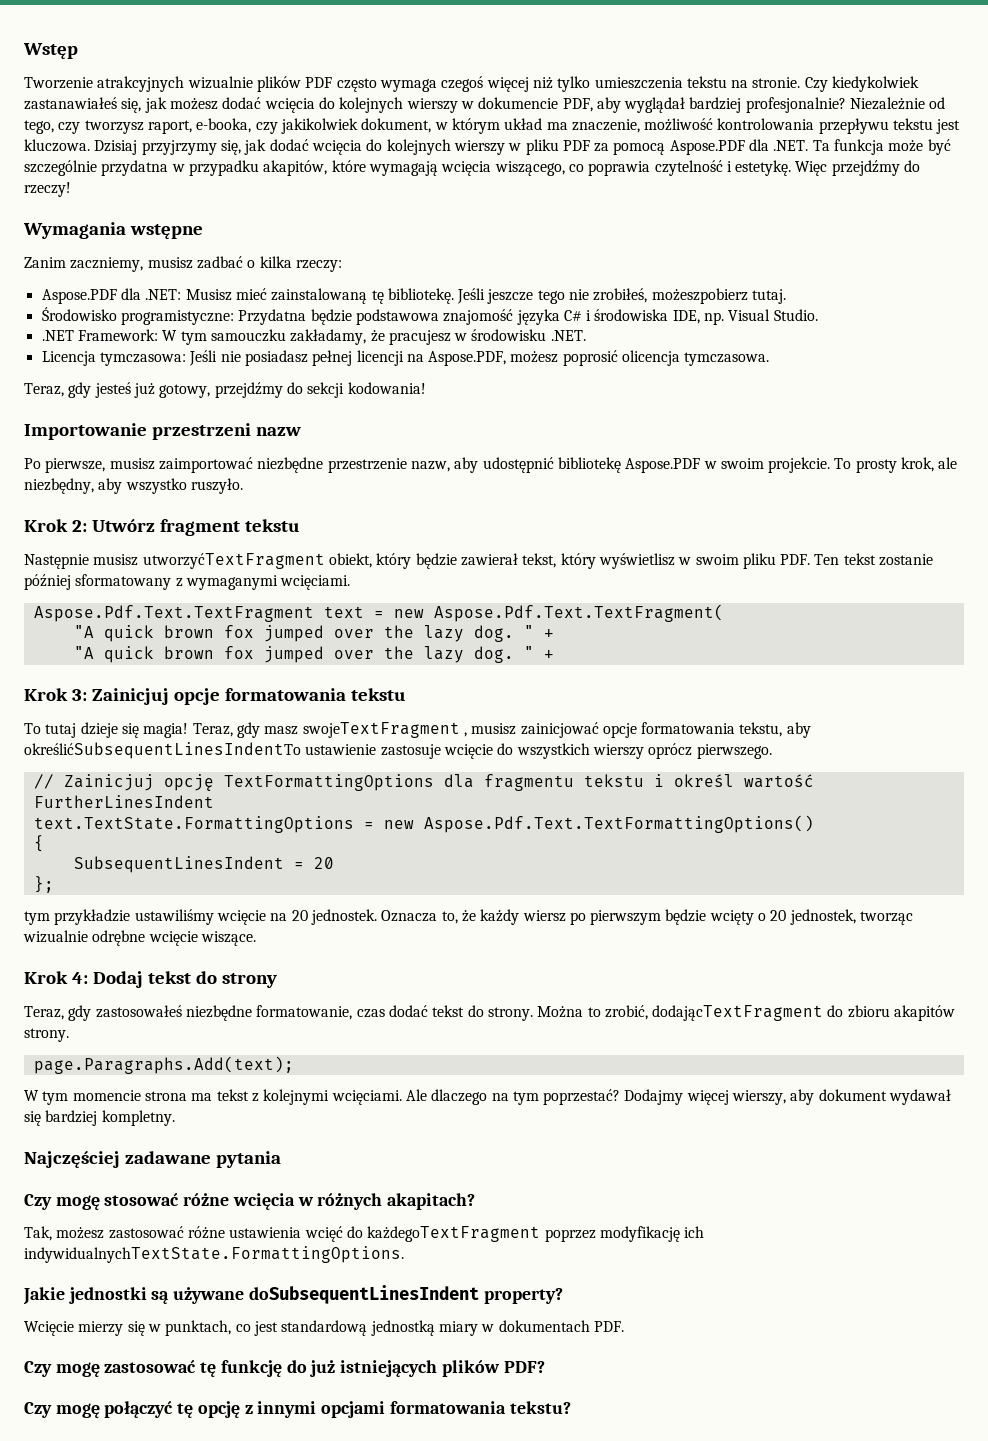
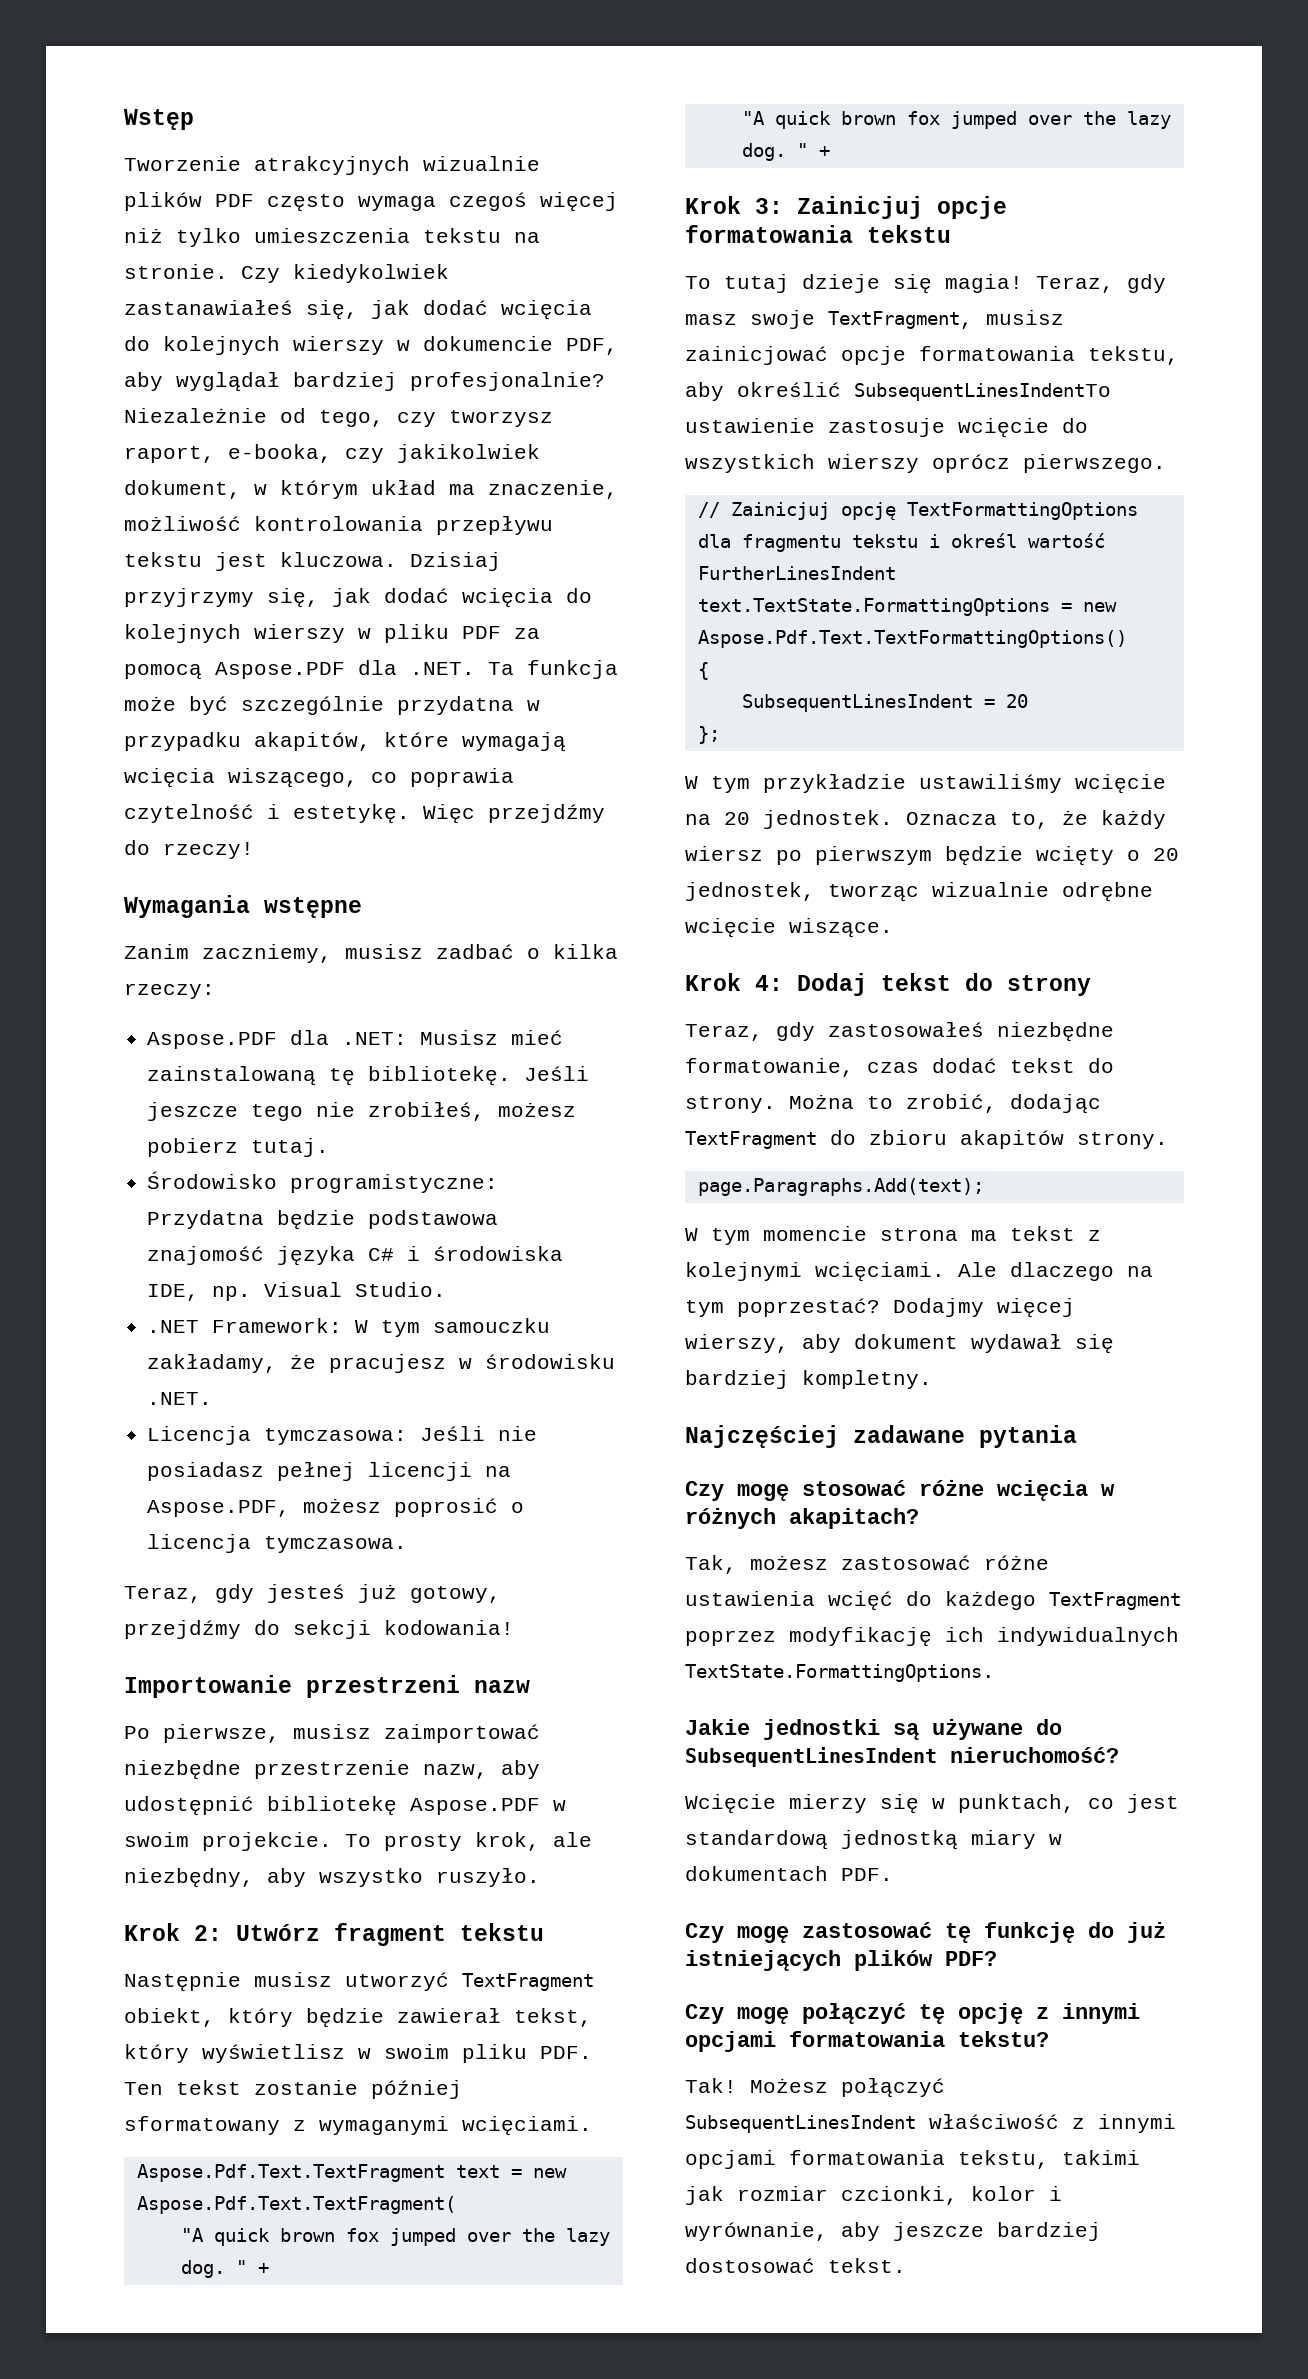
- Czy kiedykolwiek zastanawiałeś się, jak możesz dodać wcięcia do kolejnych wierszy w dokumencie PDF, aby wyglądał bardziej profesjonalnie?
+ Czy kiedykolwiek zastanawiałeś się, jak dodać wcięcia do kolejnych wierszy w dokumencie PDF, aby wyglądał bardziej profesjonalnie?
- Jeśli jeszcze tego nie zrobiłeś, możeszpobierz tutaj.
+ Jeśli jeszcze tego nie zrobiłeś, możesz pobierz tutaj.
- Licencja tymczasowa: Jeśli nie posiadasz pełnej licencji na Aspose.PDF, możesz poprosić olicencja tymczasowa.
+ Licencja tymczasowa: Jeśli nie posiadasz pełnej licencji na Aspose.PDF, możesz poprosić o licencja tymczasowa.
- Następnie musisz utworzyćTextFragment obiekt, który będzie zawierał tekst, który wyświetlisz w swoim pliku PDF. Ten tekst zostanie później sformatowany z wymaganymi wcięciami.
+ Następnie musisz utworzyć TextFragment obiekt, który będzie zawierał tekst, który wyświetlisz w swoim pliku PDF. Ten tekst zostanie później sformatowany z wymaganymi wcięciami.
- Teraz, gdy masz swojeTextFragment , musisz zainicjować opcje formatowania tekstu, aby określićSubsequentLinesIndentTo ustawienie zastosuje wcięcie do wszystkich wierszy oprócz pierwszego.
+ Teraz, gdy masz swoje TextFragment, musisz zainicjować opcje formatowania tekstu, aby określić SubsequentLinesIndentTo ustawienie zastosuje wcięcie do wszystkich wierszy oprócz pierwszego.
- tym przykładzie ustawiliśmy wcięcie na 20 jednostek.
+ W tym przykładzie ustawiliśmy wcięcie na 20 jednostek.
- Można to zrobić, dodającTextFragment do zbioru akapitów strony.
+ Można to zrobić, dodając TextFragment do zbioru akapitów strony.
- Tak, możesz zastosować różne ustawienia wcięć do każdegoTextFragment poprzez modyfikację ich indywidualnychTextState.FormattingOptions.
+ Tak, możesz zastosować różne ustawienia wcięć do każdego TextFragment poprzez modyfikację ich indywidualnych TextState.FormattingOptions.
- Jakie jednostki są używane doSubsequentLinesIndent property?
+ Jakie jednostki są używane do SubsequentLinesIndent nieruchomość?
+ Tak! Możesz połączyć SubsequentLinesIndent właściwość z innymi opcjami formatowania tekstu, takimi jak rozmiar czcionki, kolor i wyrównanie, aby jeszcze bardziej dostosować tekst.

